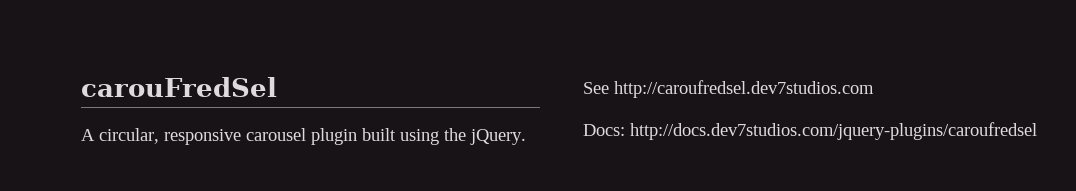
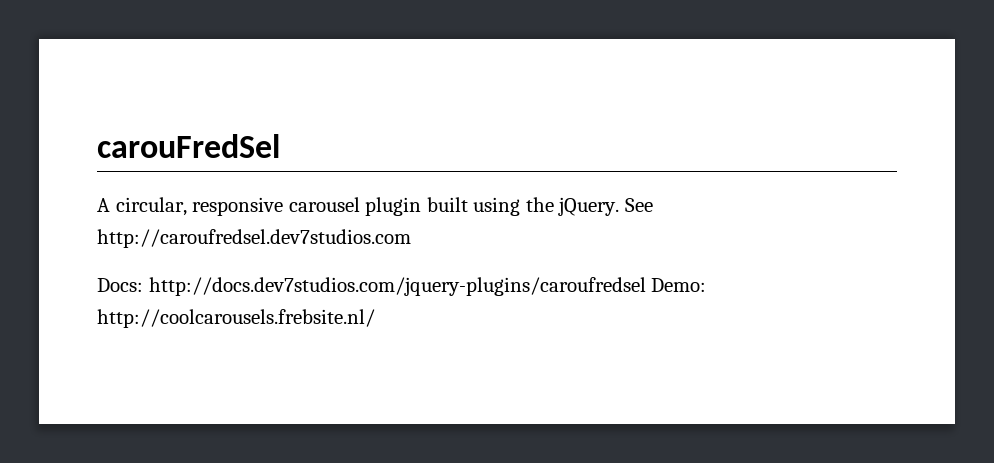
- Docs: http://docs.dev7studios.com/jquery-plugins/caroufredsel
+ Docs: http://docs.dev7studios.com/jquery-plugins/caroufredsel Demo: http://coolcarousels.frebsite.nl/

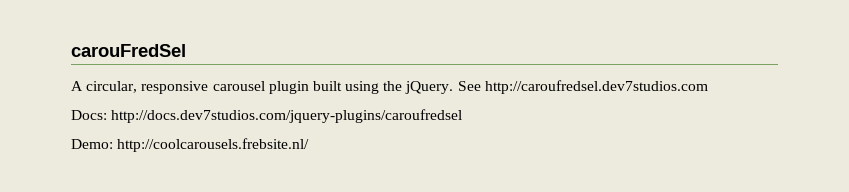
- Docs: http://docs.dev7studios.com/jquery-plugins/caroufredsel Demo: http://coolcarousels.frebsite.nl/
+ Docs: http://docs.dev7studios.com/jquery-plugins/caroufredsel
+ Demo: http://coolcarousels.frebsite.nl/

